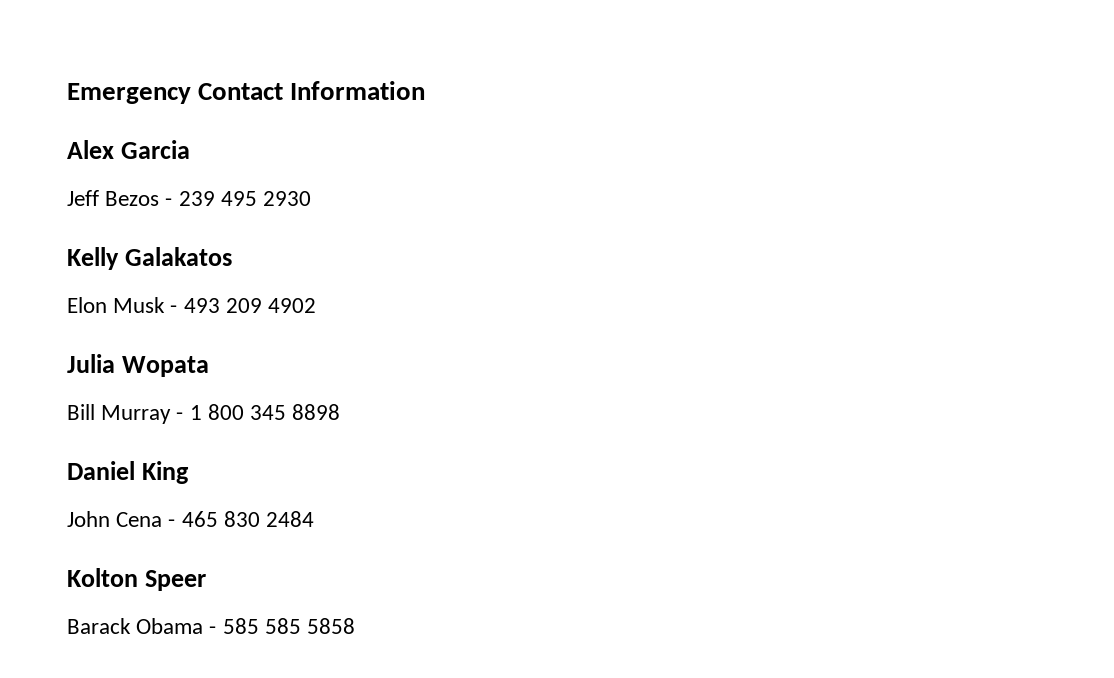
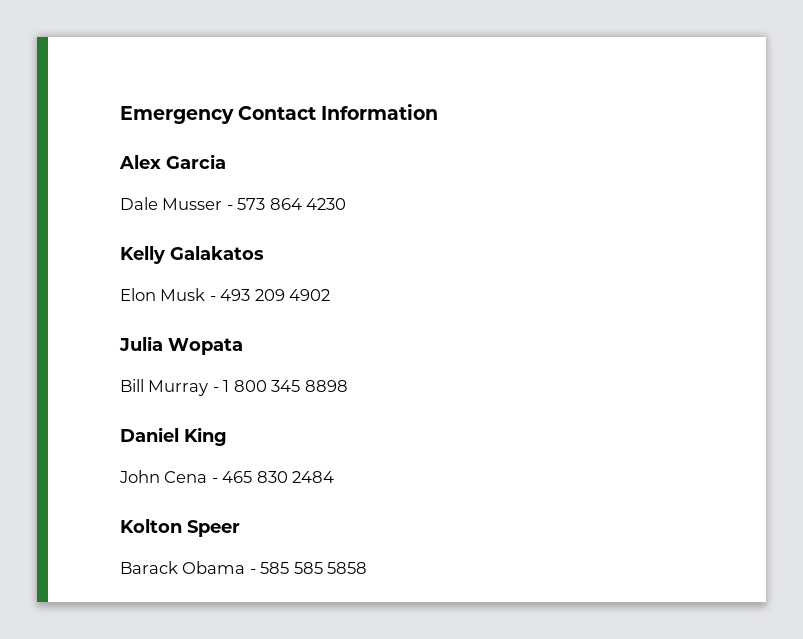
- Jeff Bezos - 239 495 2930
+ Dale Musser - 573 864 4230

